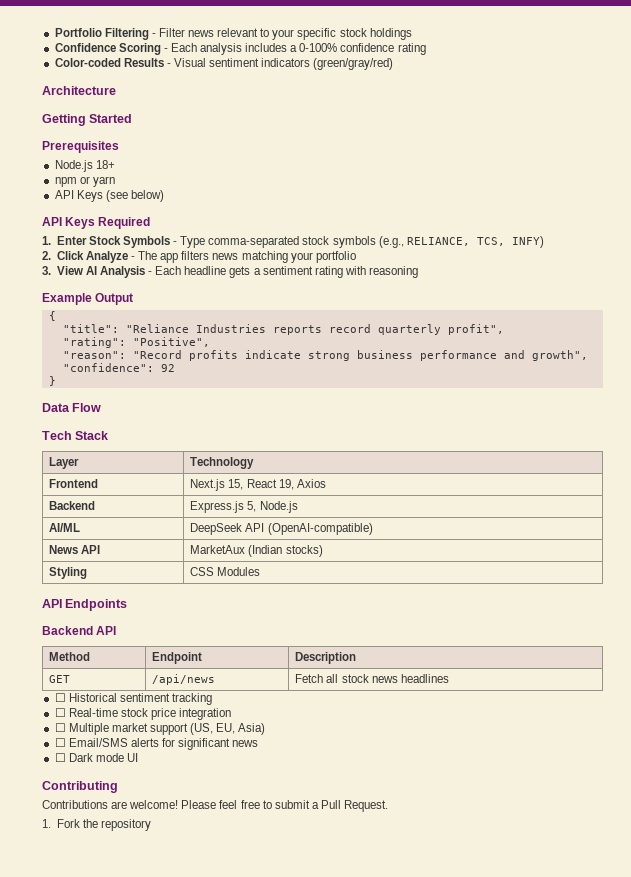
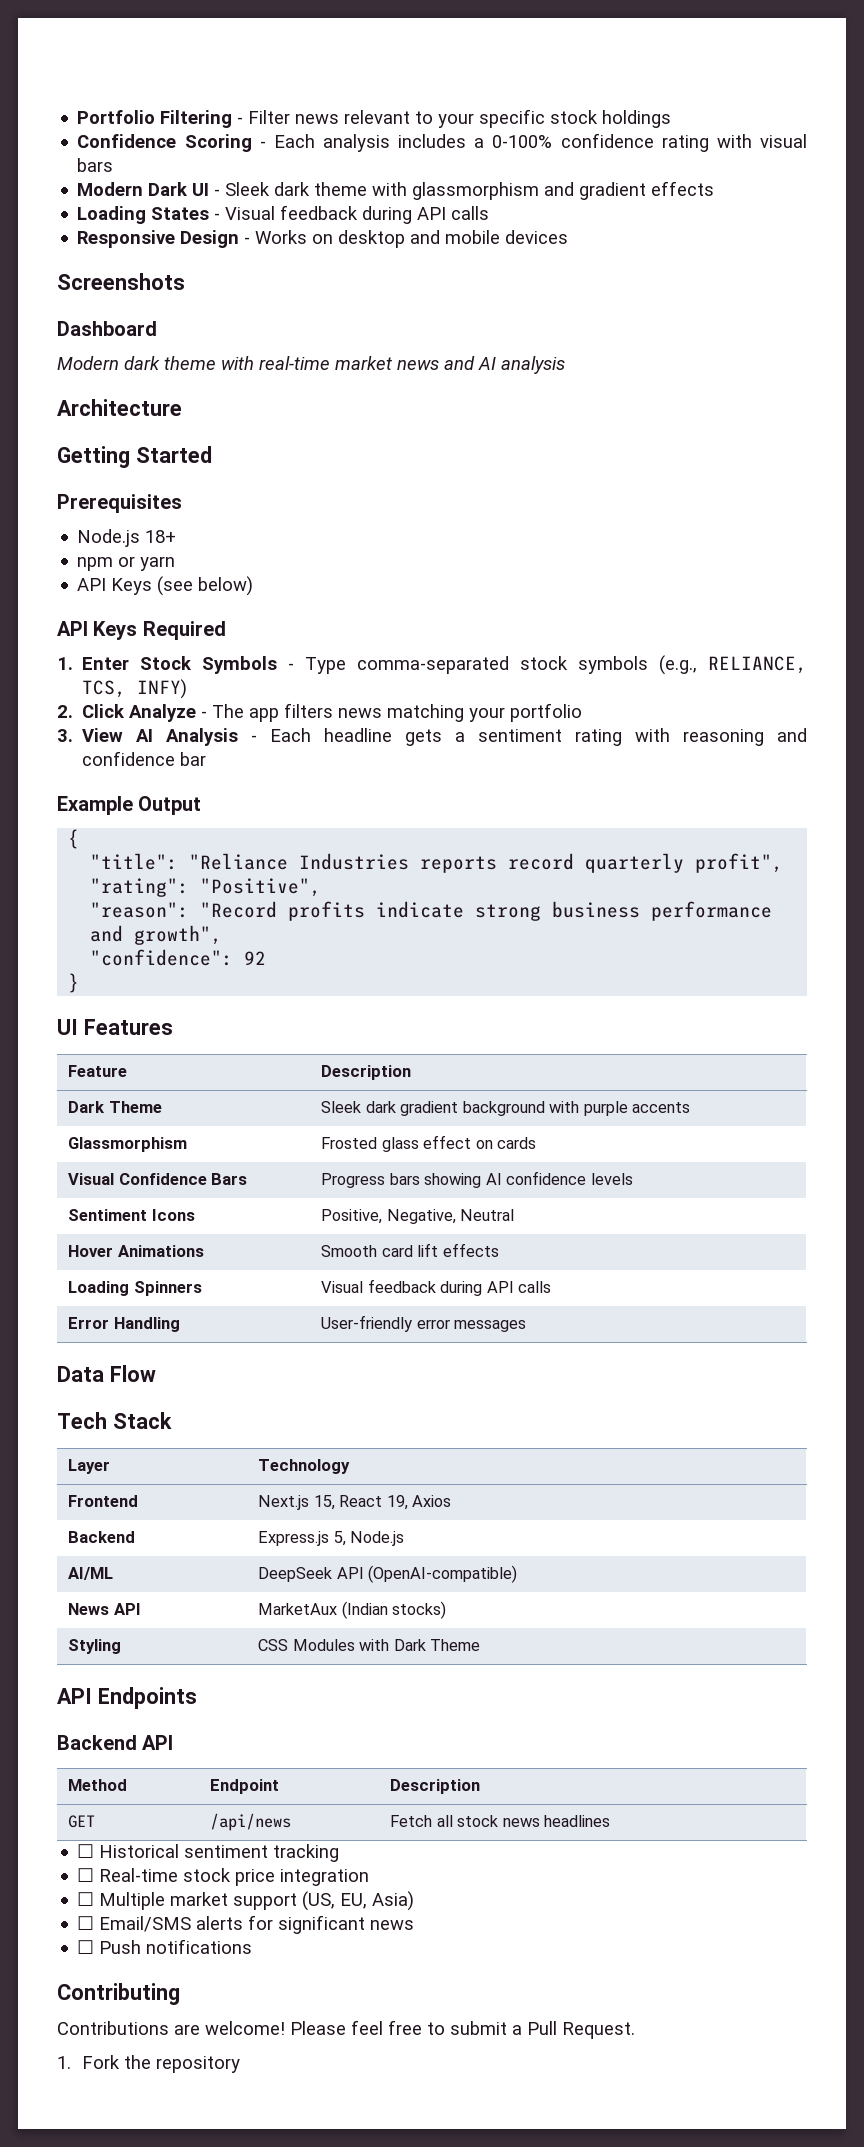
- Confidence Scoring - Each analysis includes a 0-100% confidence rating
- Color-coded Results - Visual sentiment indicators (green/gray/red)
+ Confidence Scoring - Each analysis includes a 0-100% confidence rating with visual bars
+ Modern Dark UI - Sleek dark theme with glassmorphism and gradient effects
+ Loading States - Visual feedback during API calls
+ Responsive Design - Works on desktop and mobile devices
+ Screenshots
+ Dashboard
+ Modern dark theme with real-time market news and AI analysis
- 3. View AI Analysis - Each headline gets a sentiment rating with reasoning
+ 3. View AI Analysis - Each headline gets a sentiment rating with reasoning and confidence bar
+ UI Features
+ Feature | Description
+ Dark Theme | Sleek dark gradient background with purple accents
+ Glassmorphism | Frosted glass effect on cards
+ Visual Confidence Bars | Progress bars showing AI confidence levels
+ Sentiment Icons | Positive, Negative, Neutral
+ Hover Animations | Smooth card lift effects
+ Loading Spinners | Visual feedback during API calls
+ Error Handling | User-friendly error messages
- Styling | CSS Modules
+ Styling | CSS Modules with Dark Theme
- ☐ Dark mode UI
+ ☐ Push notifications

